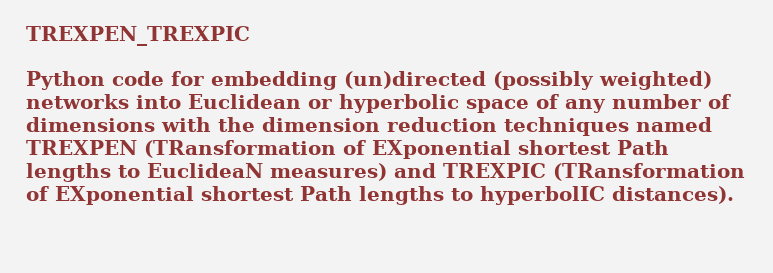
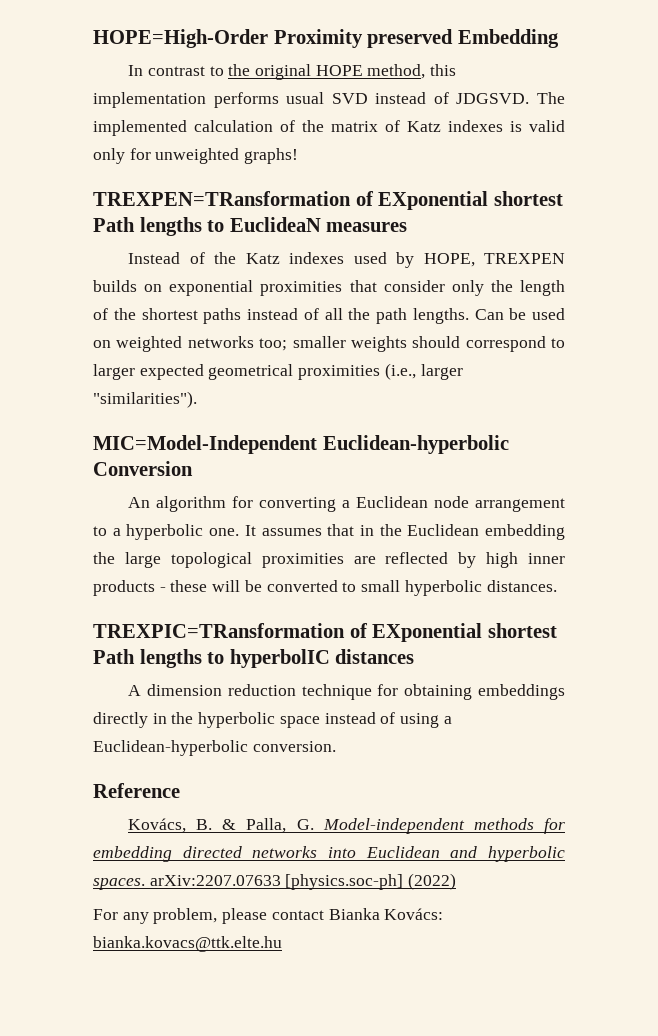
- TREXPEN_TREXPIC
- Python code for embedding (un)directed (possibly weighted) networks into Euclidean or hyperbolic space of any number of dimensions with the dimension reduction techniques named TREXPEN (TRansformation of EXponential shortest Path lengths to EuclideaN measures) and TREXPIC (TRansformation of EXponential shortest Path lengths to hyperbolIC distances).
+ HOPE=High-Order Proximity preserved Embedding
+ In contrast to the original HOPE method, this implementation performs usual SVD instead of JDGSVD. The implemented calculation of the matrix of Katz indexes is valid only for unweighted graphs!
+ TREXPEN=TRansformation of EXponential shortest Path lengths to EuclideaN measures
+ Instead of the Katz indexes used by HOPE, TREXPEN builds on exponential proximities that consider only the length of the shortest paths instead of all the path lengths. Can be used on weighted networks too; smaller weights should correspond to larger expected geometrical proximities (i.e., larger "similarities").
+ MIC=Model-Independent Euclidean-hyperbolic Conversion
+ An algorithm for converting a Euclidean node arrangement to a hyperbolic one. It assumes that in the Euclidean embedding the large topological proximities are reflected by high inner products - these will be converted to small hyperbolic distances.
+ TREXPIC=TRansformation of EXponential shortest Path lengths to hyperbolIC distances
+ A dimension reduction technique for obtaining embeddings directly in the hyperbolic space instead of using a Euclidean-hyperbolic conversion.
+ Reference
+ Kovács, B. & Palla, G. Model-independent methods for embedding directed networks into Euclidean and hyperbolic spaces. arXiv:2207.07633 [physics.soc-ph] (2022)
+ For any problem, please contact Bianka Kovács: bianka.kovacs@ttk.elte.hu

